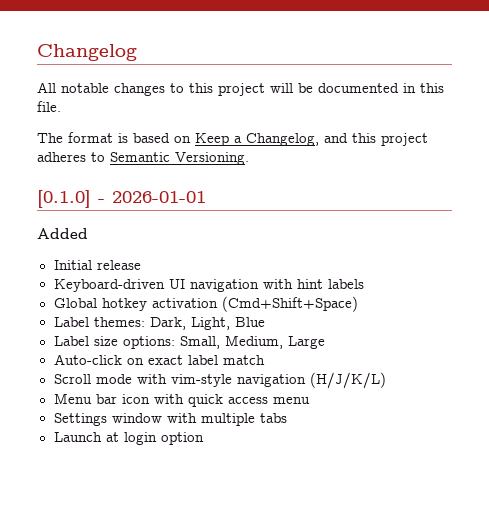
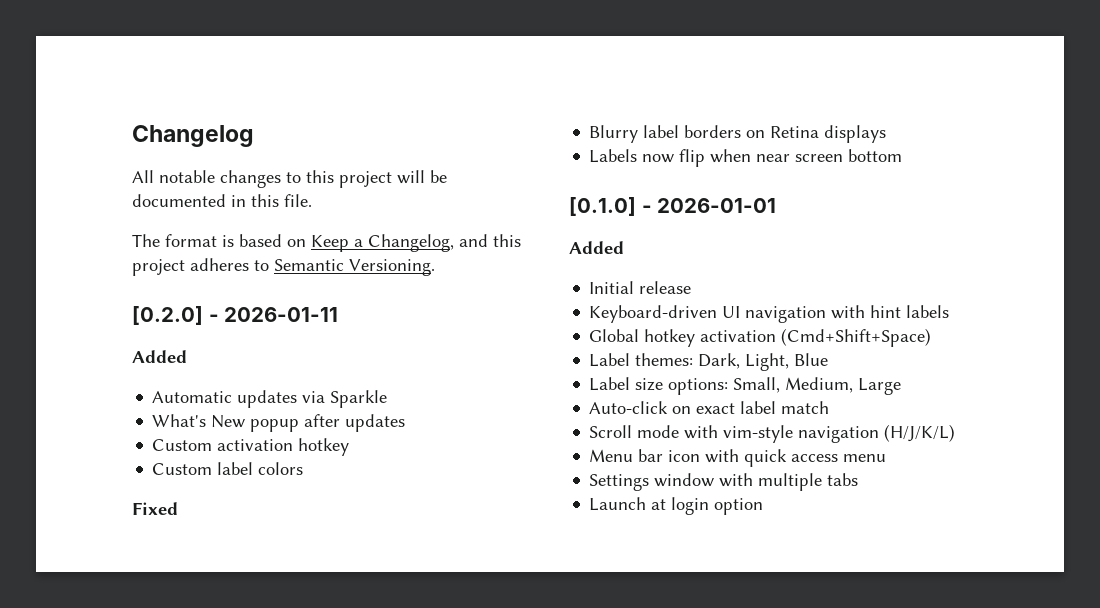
+ [0.2.0] - 2026-01-11
+ Added
+ Automatic updates via Sparkle
+ What's New popup after updates
+ Custom activation hotkey
+ Custom label colors
+ Fixed
+ Blurry label borders on Retina displays
+ Labels now flip when near screen bottom

